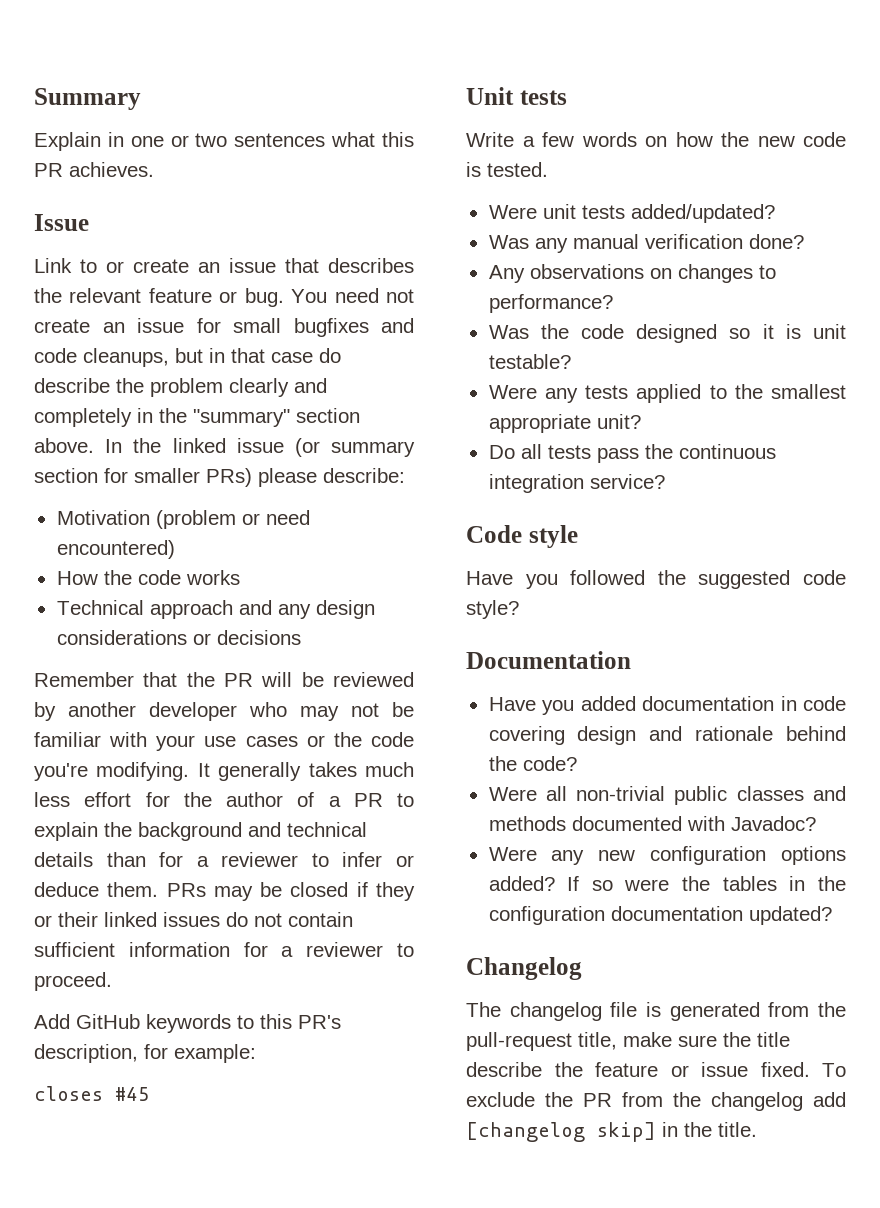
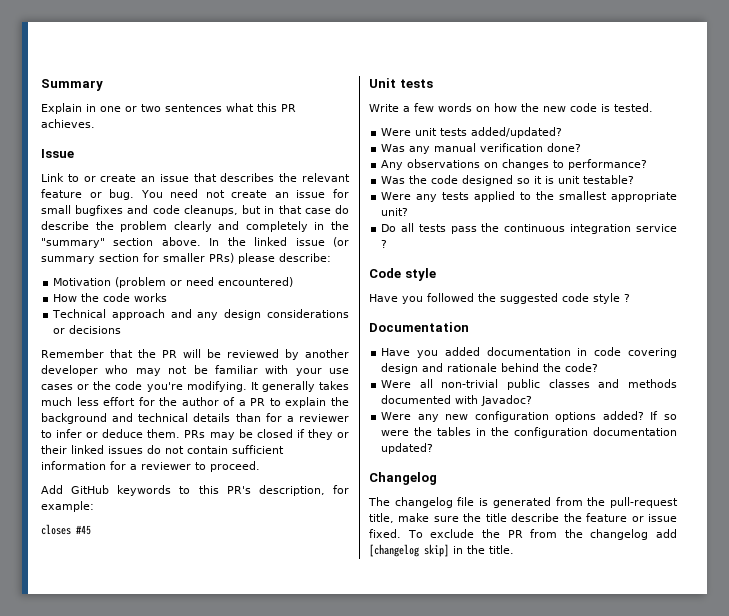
- Do all tests pass the continuous integration service?
+ Do all tests pass the continuous integration service ?
- Have you followed the suggested code style?
+ Have you followed the suggested code style ?

